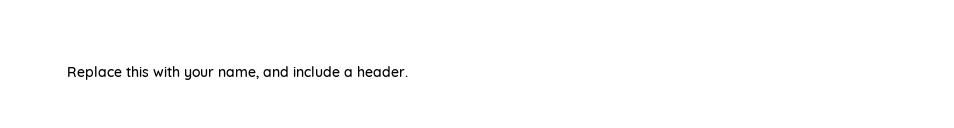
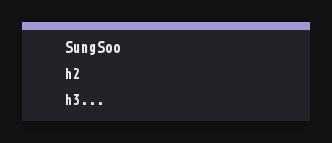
- Replace this with your name, and include a header.
+ SungSoo
+ h2
+ h3...

